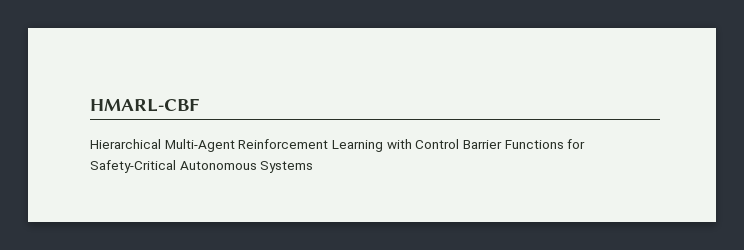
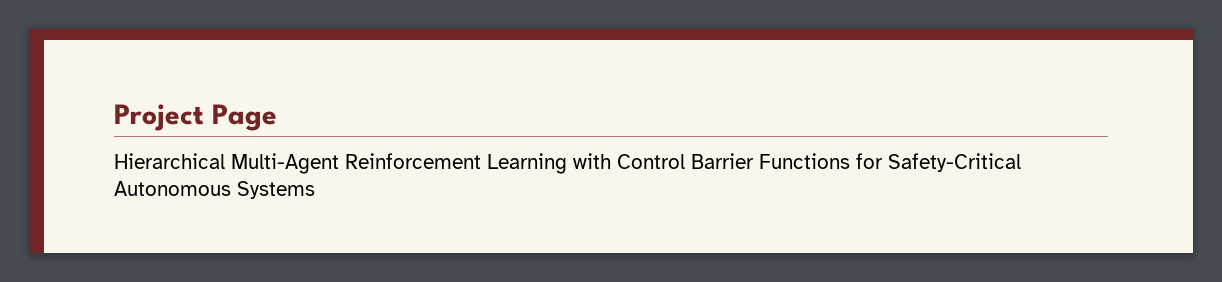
- HMARL-CBF
+ Project Page

